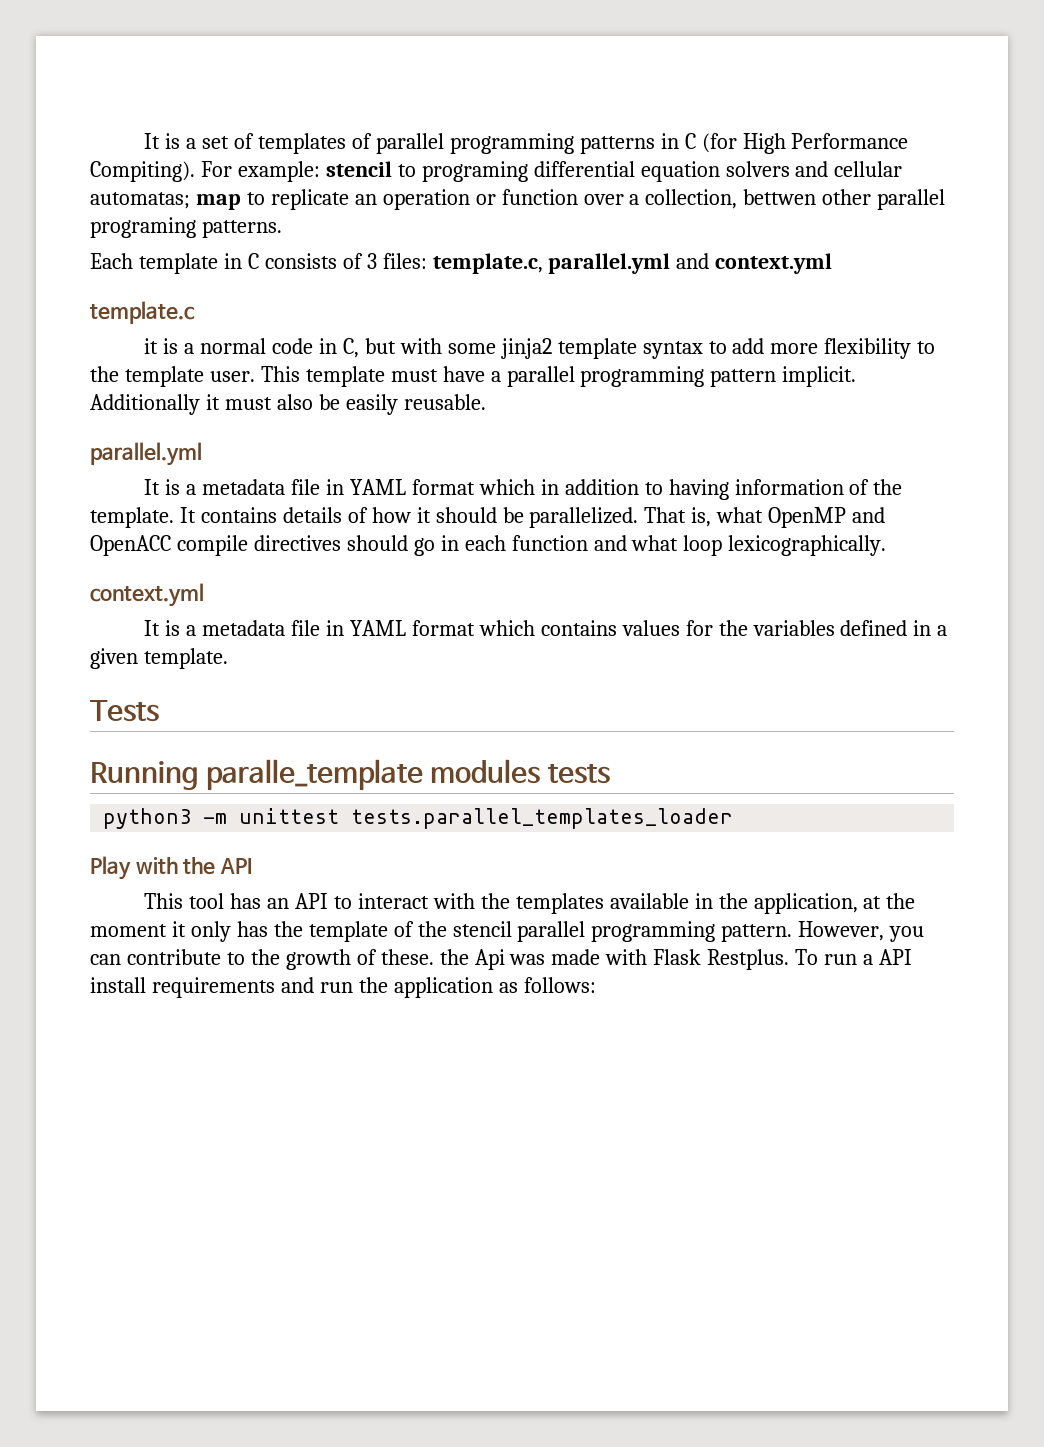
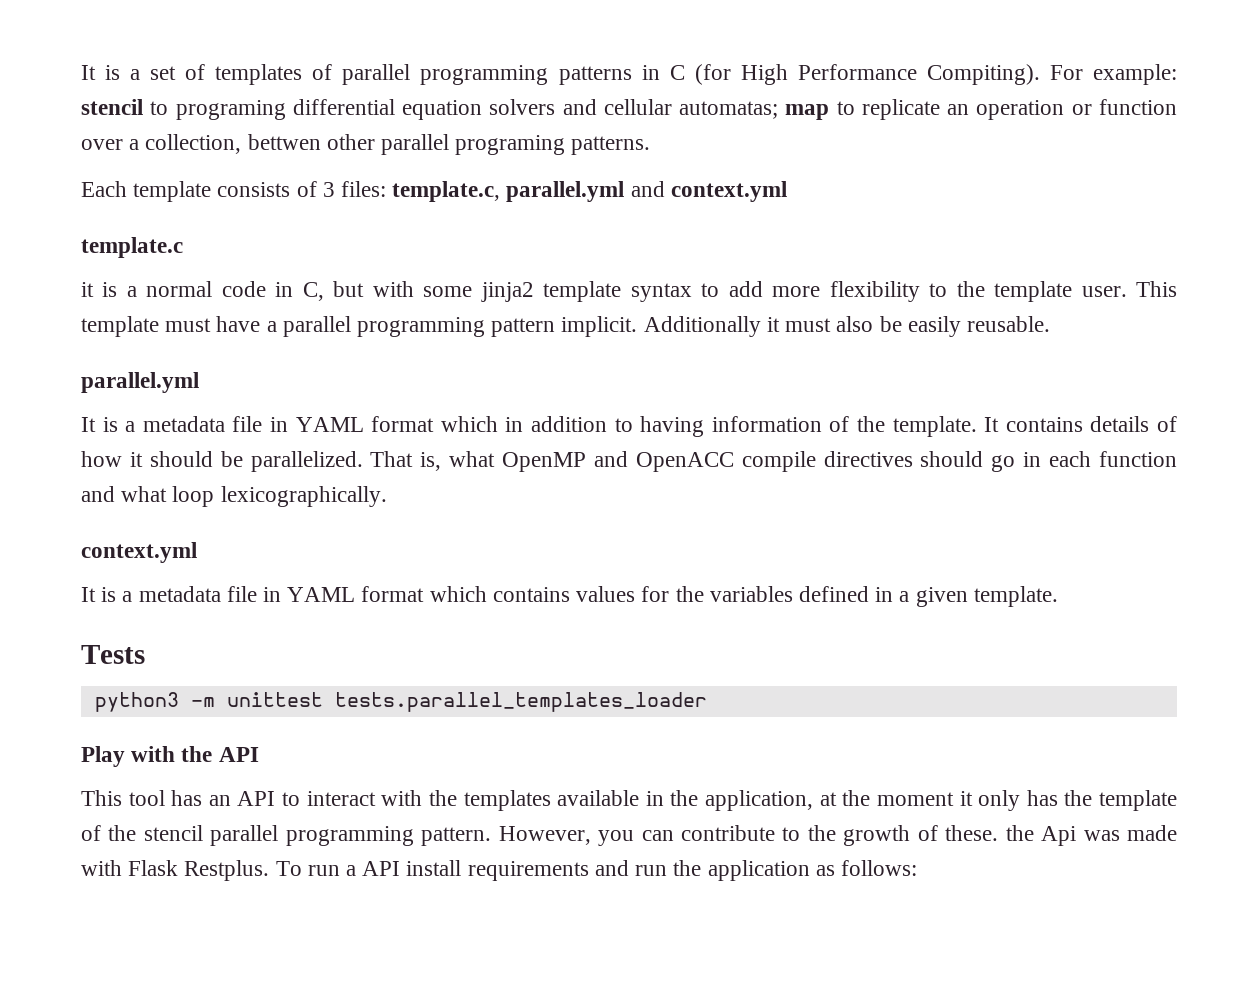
- Each template in C consists of 3 files: template.c, parallel.yml and context.yml
+ Each template consists of 3 files: template.c, parallel.yml and context.yml
- Running paralle_template modules tests

